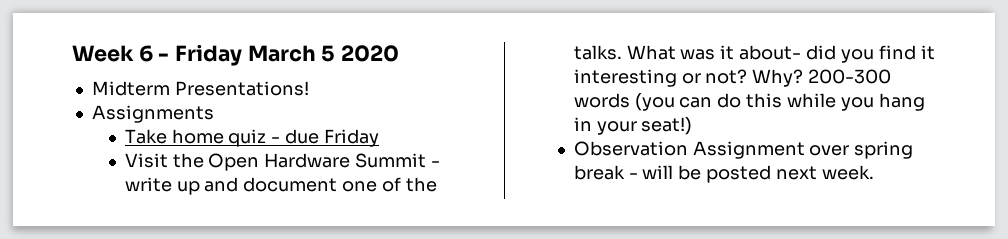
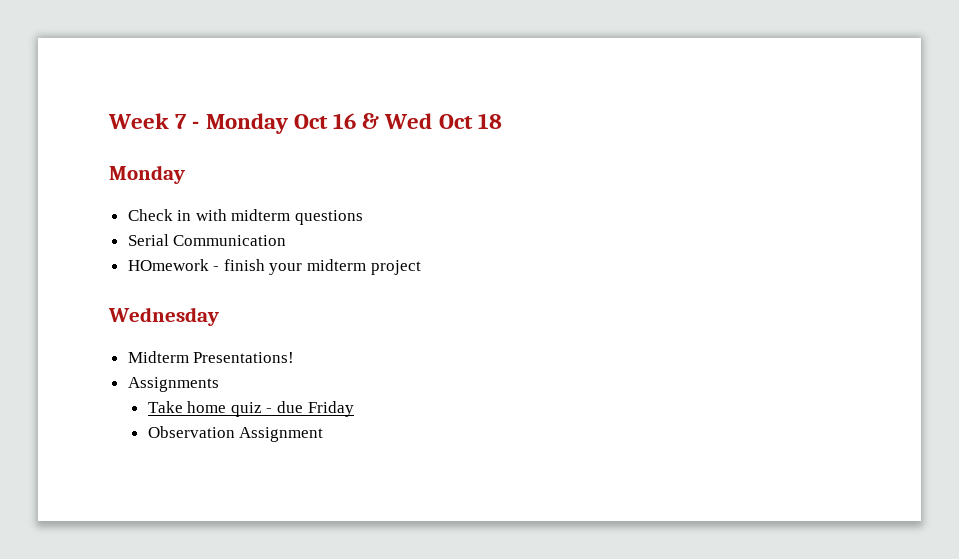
- Week 6 - Friday March 5 2020
+ Week 7 - Monday Oct 16 & Wed Oct 18
+ Monday
+ Check in with midterm questions
+ Serial Communication
+ HOmework - finish your midterm project
+ Wednesday
- Visit the Open Hardware Summit - write up and document one of the talks. What was it about- did you find it interesting or not? Why? 200-300 words (you can do this while you hang in your seat!)
- Observation Assignment over spring break - will be posted next week.
+ Observation Assignment

